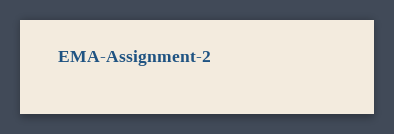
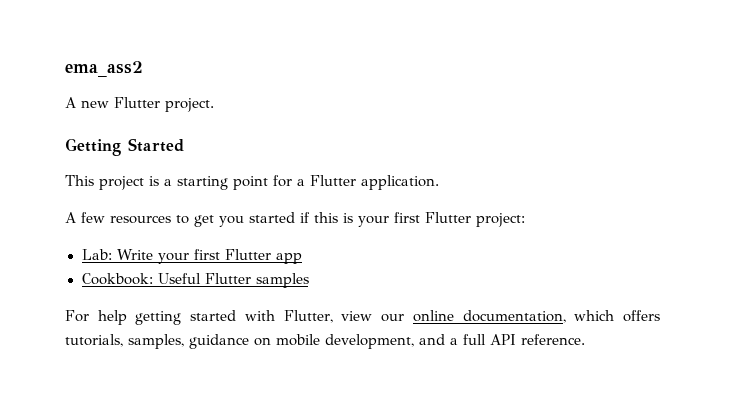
- EMA-Assignment-2
+ ema_ass2
+ A new Flutter project.
+ Getting Started
+ This project is a starting point for a Flutter application.
+ A few resources to get you started if this is your first Flutter project:
+ Lab: Write your first Flutter app
+ Cookbook: Useful Flutter samples
+ For help getting started with Flutter, view our online documentation, which offers tutorials, samples, guidance on mobile development, and a full API reference.

